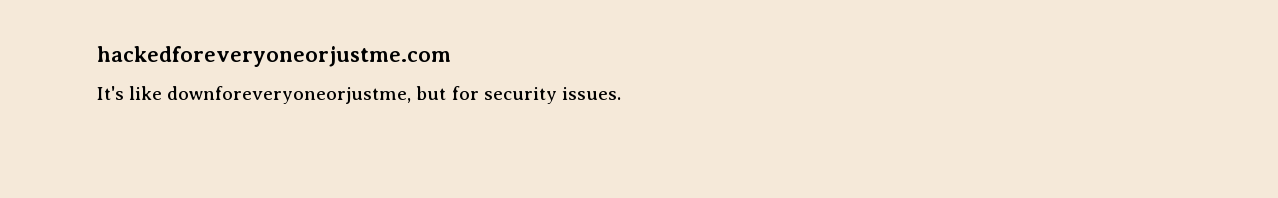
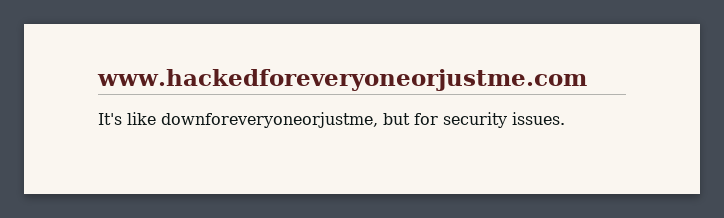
- hackedforeveryoneorjustme.com
+ www.hackedforeveryoneorjustme.com

